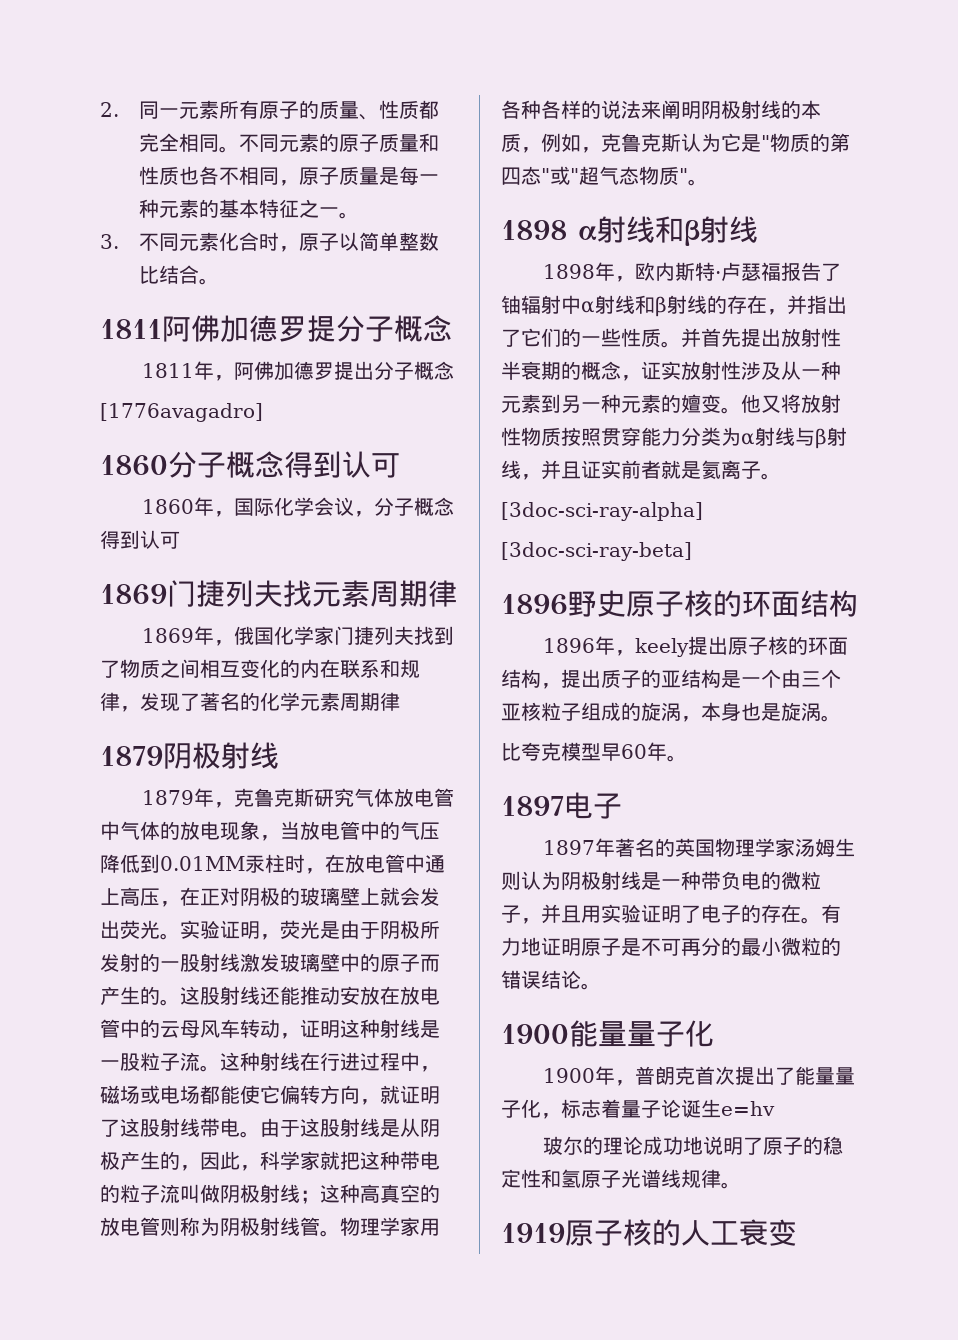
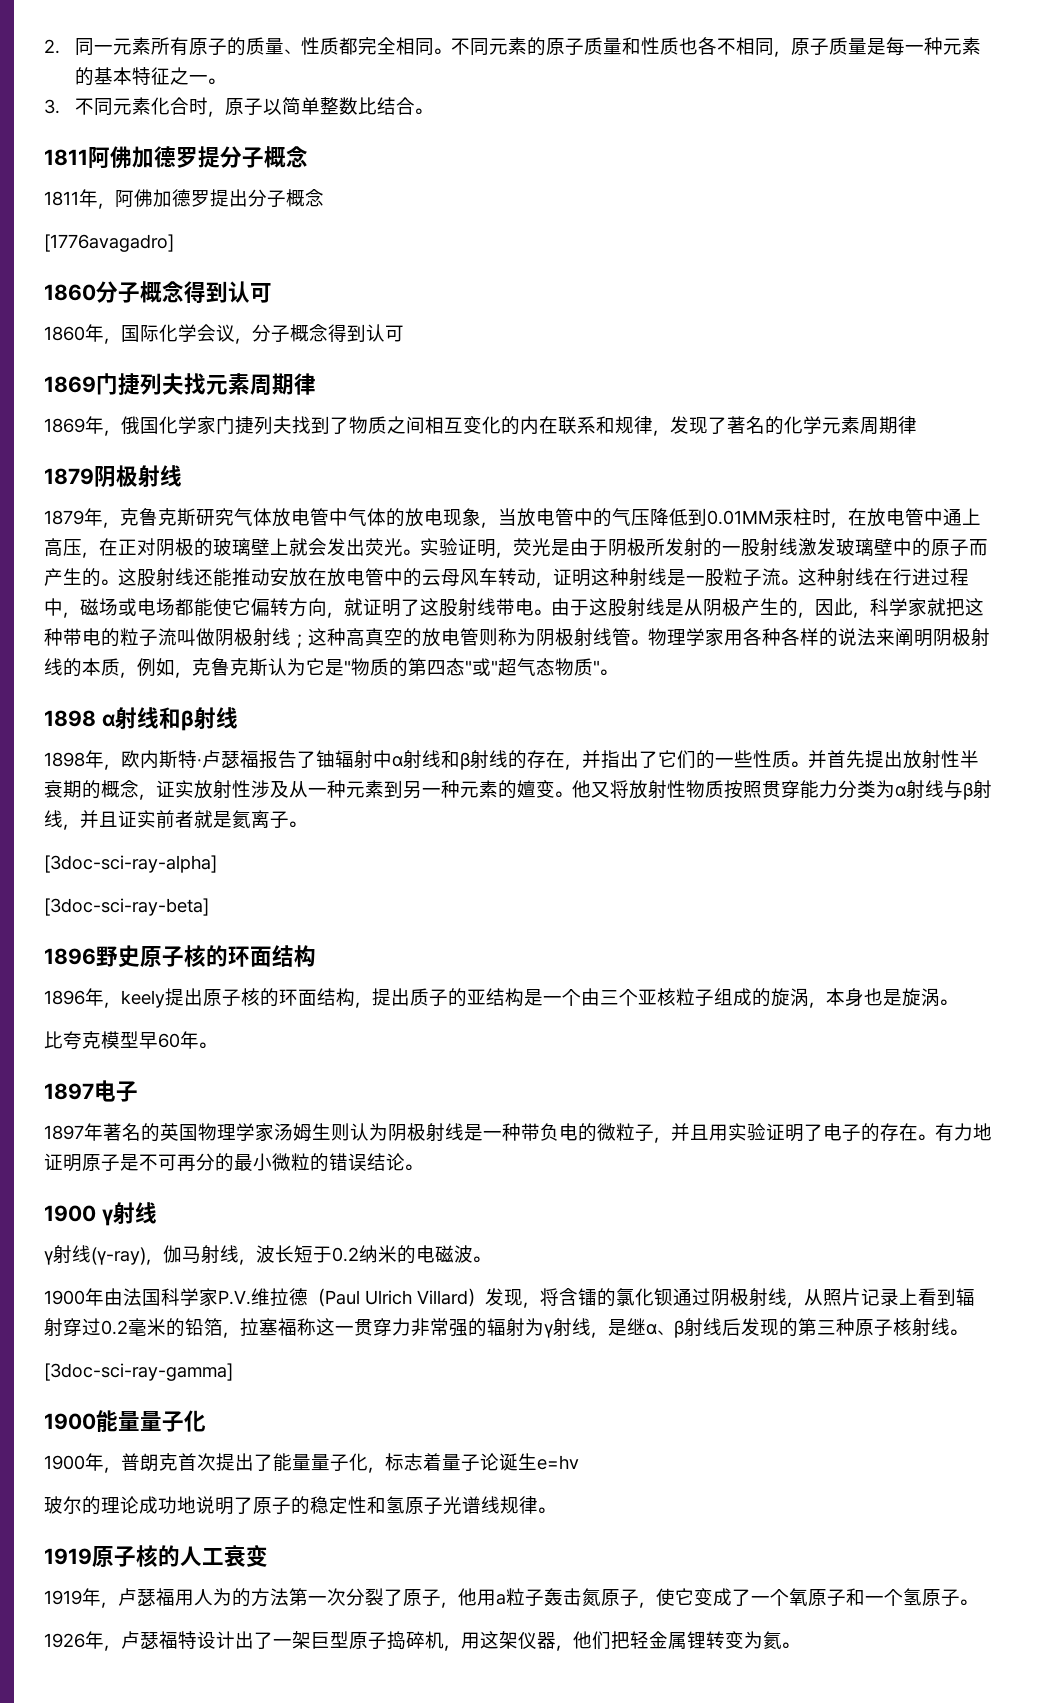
+ 1900 γ射线
+ γ射线(γ-ray)，伽马射线，波长短于0.2纳米的电磁波。
+ 1900年由法国科学家P.V.维拉德（Paul Ulrich Villard）发现，将含镭的氯化钡通过阴极射线，从照片记录上看到辐射穿过0.2毫米的铅箔，拉塞福称这一贯穿力非常强的辐射为γ射线，是继α、β射线后发现的第三种原子核射线。
+ [3doc-sci-ray-gamma]
+ 1919年，卢瑟福用人为的方法第一次分裂了原子，他用a粒子轰击氮原子，使它变成了一个氧原子和一个氢原子。
+ 1926年，卢瑟福特设计出了一架巨型原子捣碎机，用这架仪器，他们把轻金属锂转变为氦。

